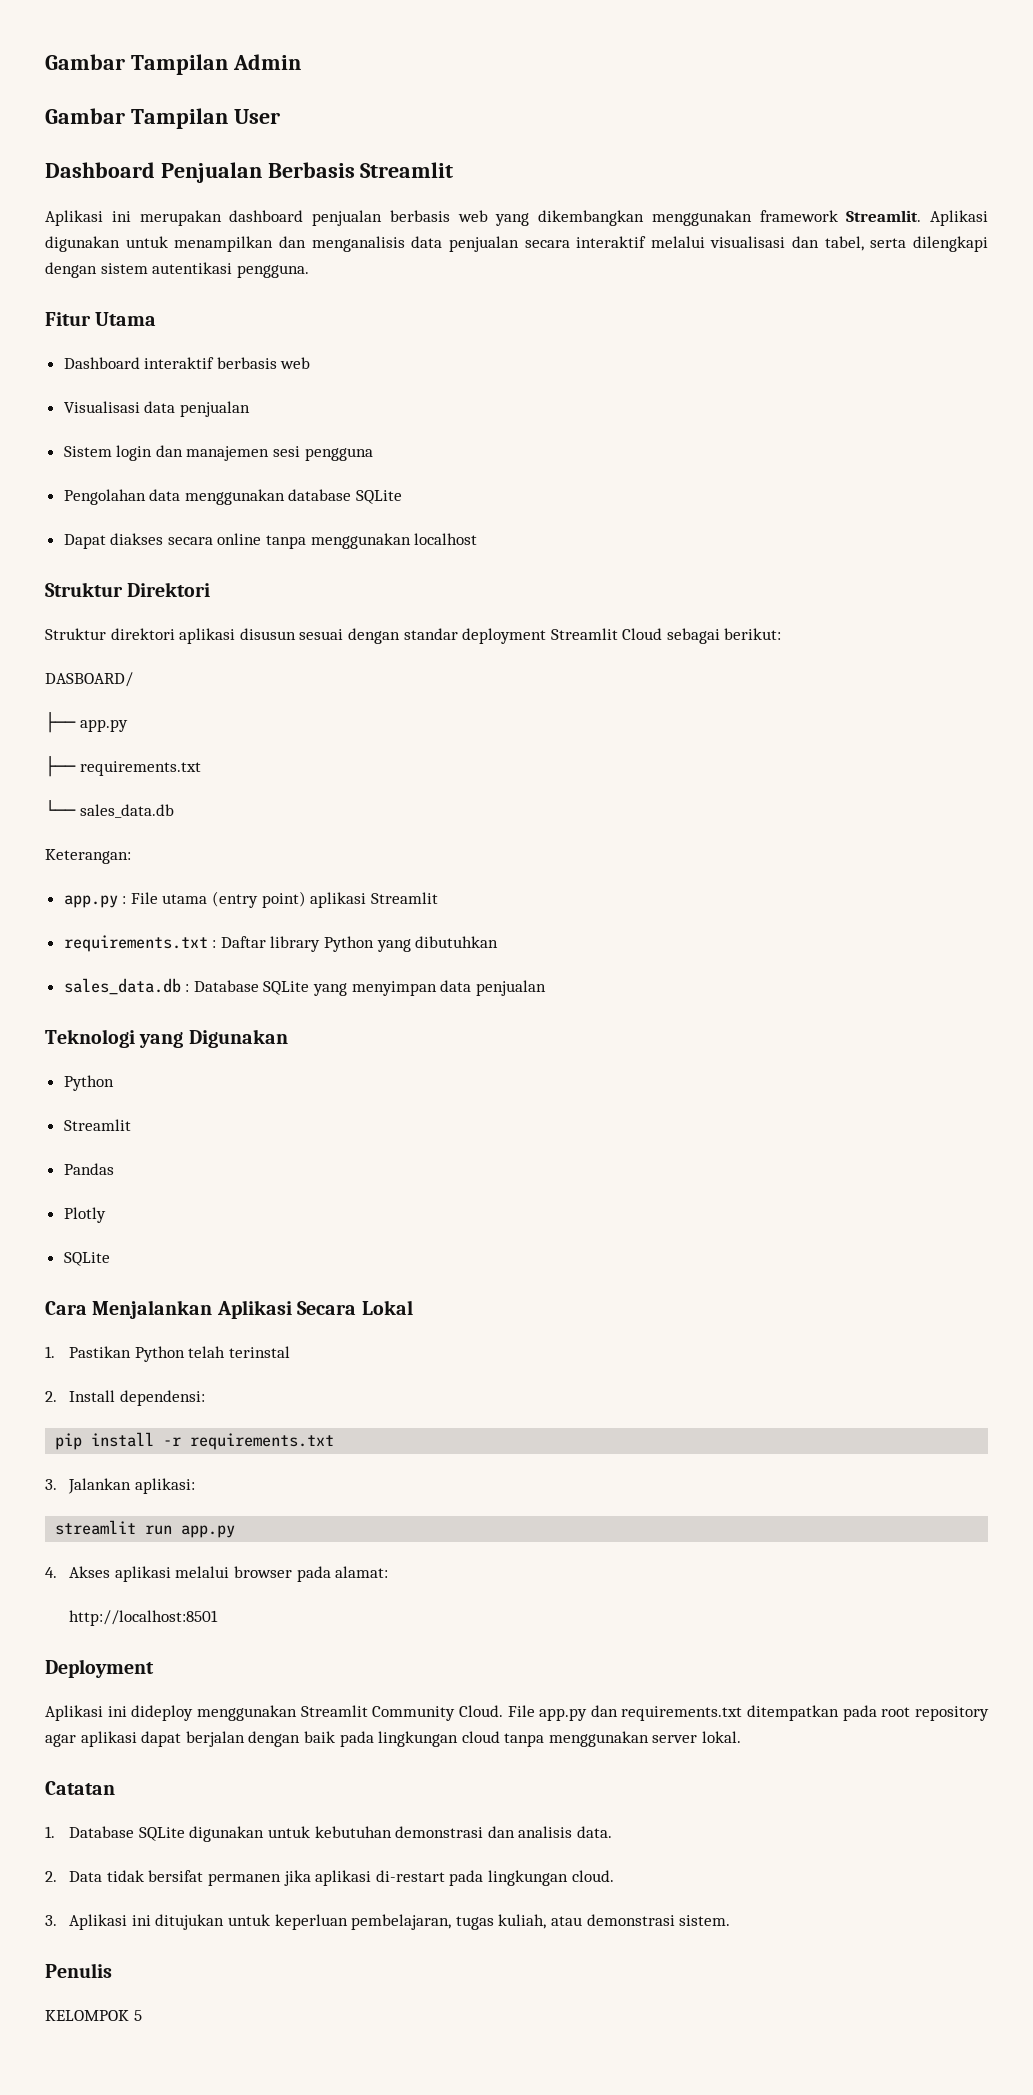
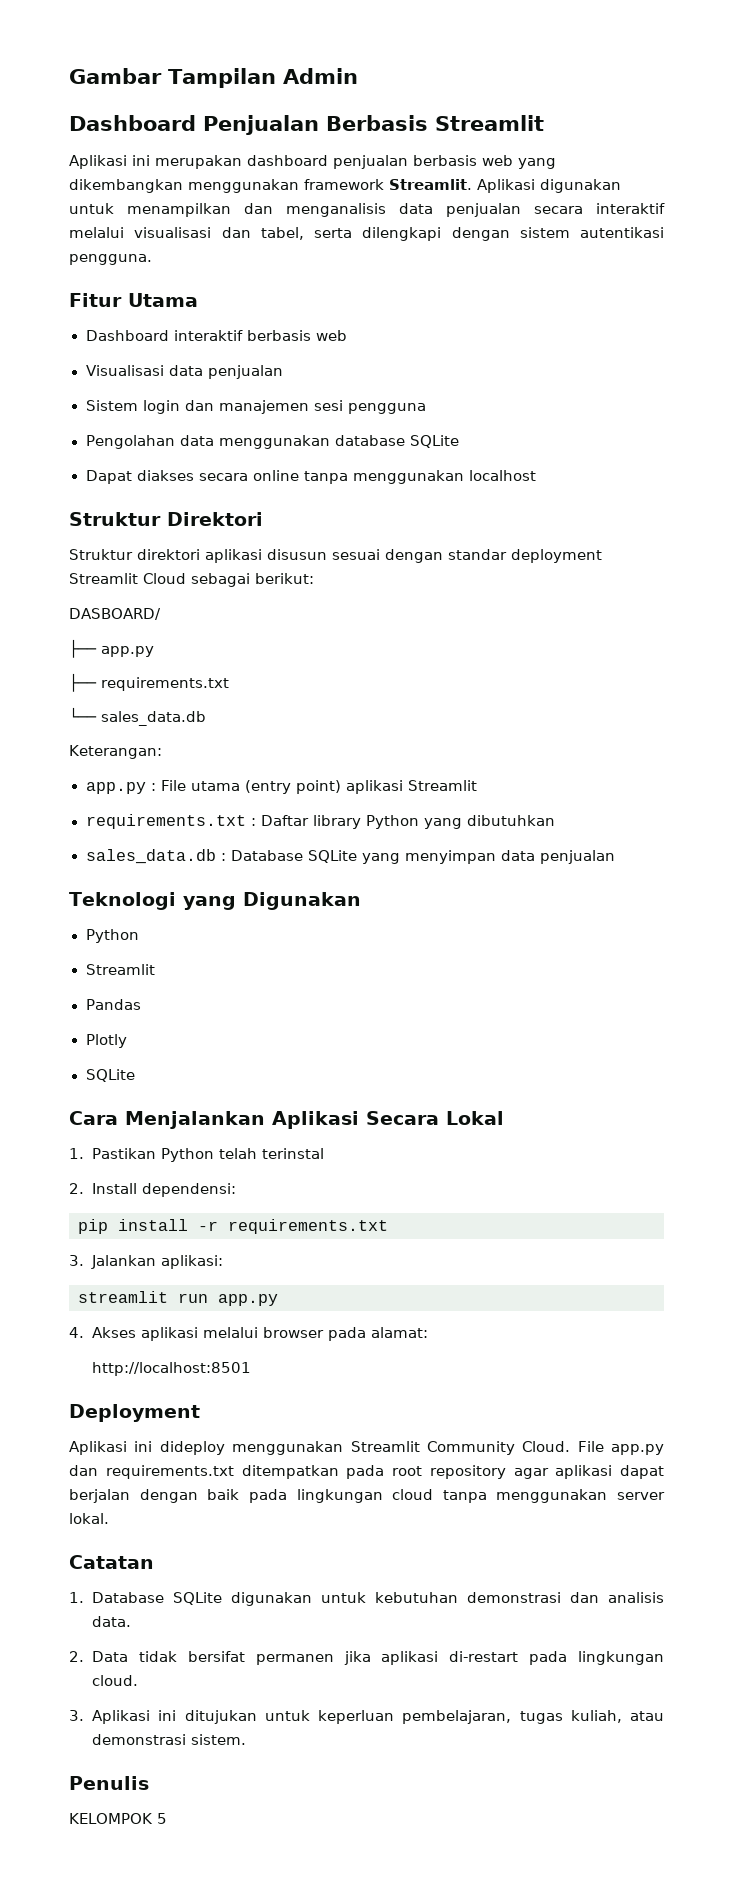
- Gambar Tampilan User

